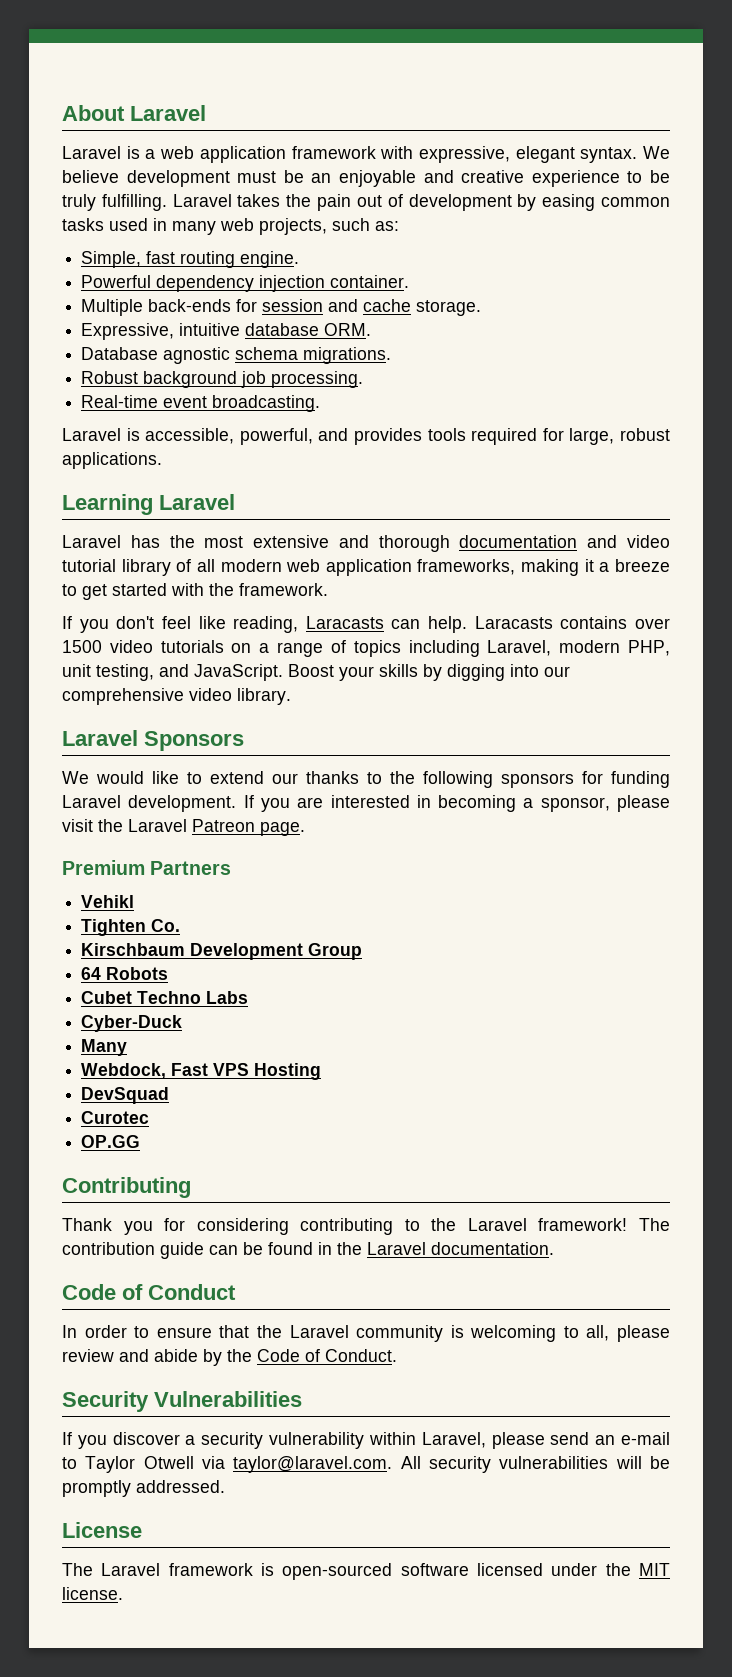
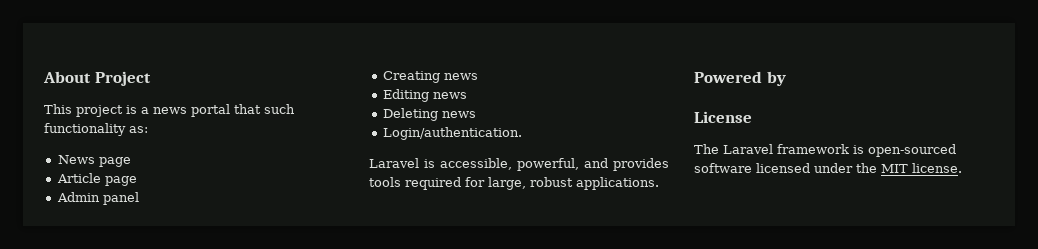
- About Laravel
- Laravel is a web application framework with expressive, elegant syntax. We believe development must be an enjoyable and creative experience to be truly fulfilling. Laravel takes the pain out of development by easing common tasks used in many web projects, such as:
- Simple, fast routing engine.
- Powerful dependency injection container.
- Multiple back-ends for session and cache storage.
- Expressive, intuitive database ORM.
- Database agnostic schema migrations.
- Robust background job processing.
- Real-time event broadcasting.
+ About Project
+ This project is a news portal that such functionality as:
+ News page
+ Article page
+ Admin panel
+ Creating news
+ Editing news
+ Deleting news
+ Login/authentication.
- Learning Laravel
- Laravel has the most extensive and thorough documentation and video tutorial library of all modern web application frameworks, making it a breeze to get started with the framework.
- If you don't feel like reading, Laracasts can help. Laracasts contains over 1500 video tutorials on a range of topics including Laravel, modern PHP, unit testing, and JavaScript. Boost your skills by digging into our comprehensive video library.
- Laravel Sponsors
- We would like to extend our thanks to the following sponsors for funding Laravel development. If you are interested in becoming a sponsor, please visit the Laravel Patreon page.
- Premium Partners
- Vehikl
- Tighten Co.
- Kirschbaum Development Group
- 64 Robots
- Cubet Techno Labs
- Cyber-Duck
- Many
- Webdock, Fast VPS Hosting
- DevSquad
- Curotec
- OP.GG
- Contributing
- Thank you for considering contributing to the Laravel framework! The contribution guide can be found in the Laravel documentation.
- Code of Conduct
- In order to ensure that the Laravel community is welcoming to all, please review and abide by the Code of Conduct.
- Security Vulnerabilities
- If you discover a security vulnerability within Laravel, please send an e-mail to Taylor Otwell via taylor@laravel.com. All security vulnerabilities will be promptly addressed.
+ Powered by

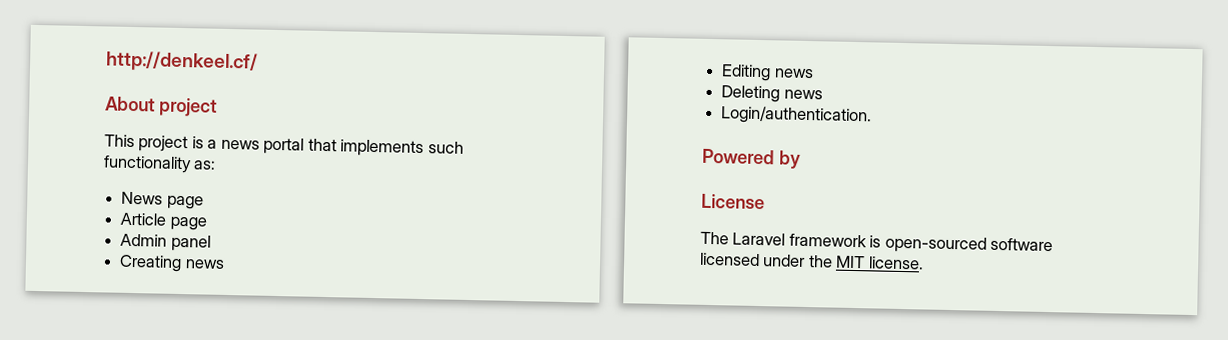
- About Project
+ http://denkeel.cf/
+ About project
- This project is a news portal that such functionality as:
+ This project is a news portal that implements such functionality as:
- Laravel is accessible, powerful, and provides tools required for large, robust applications.

